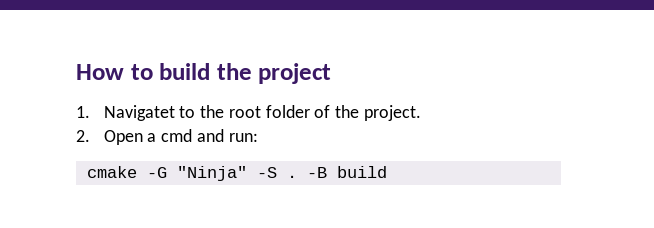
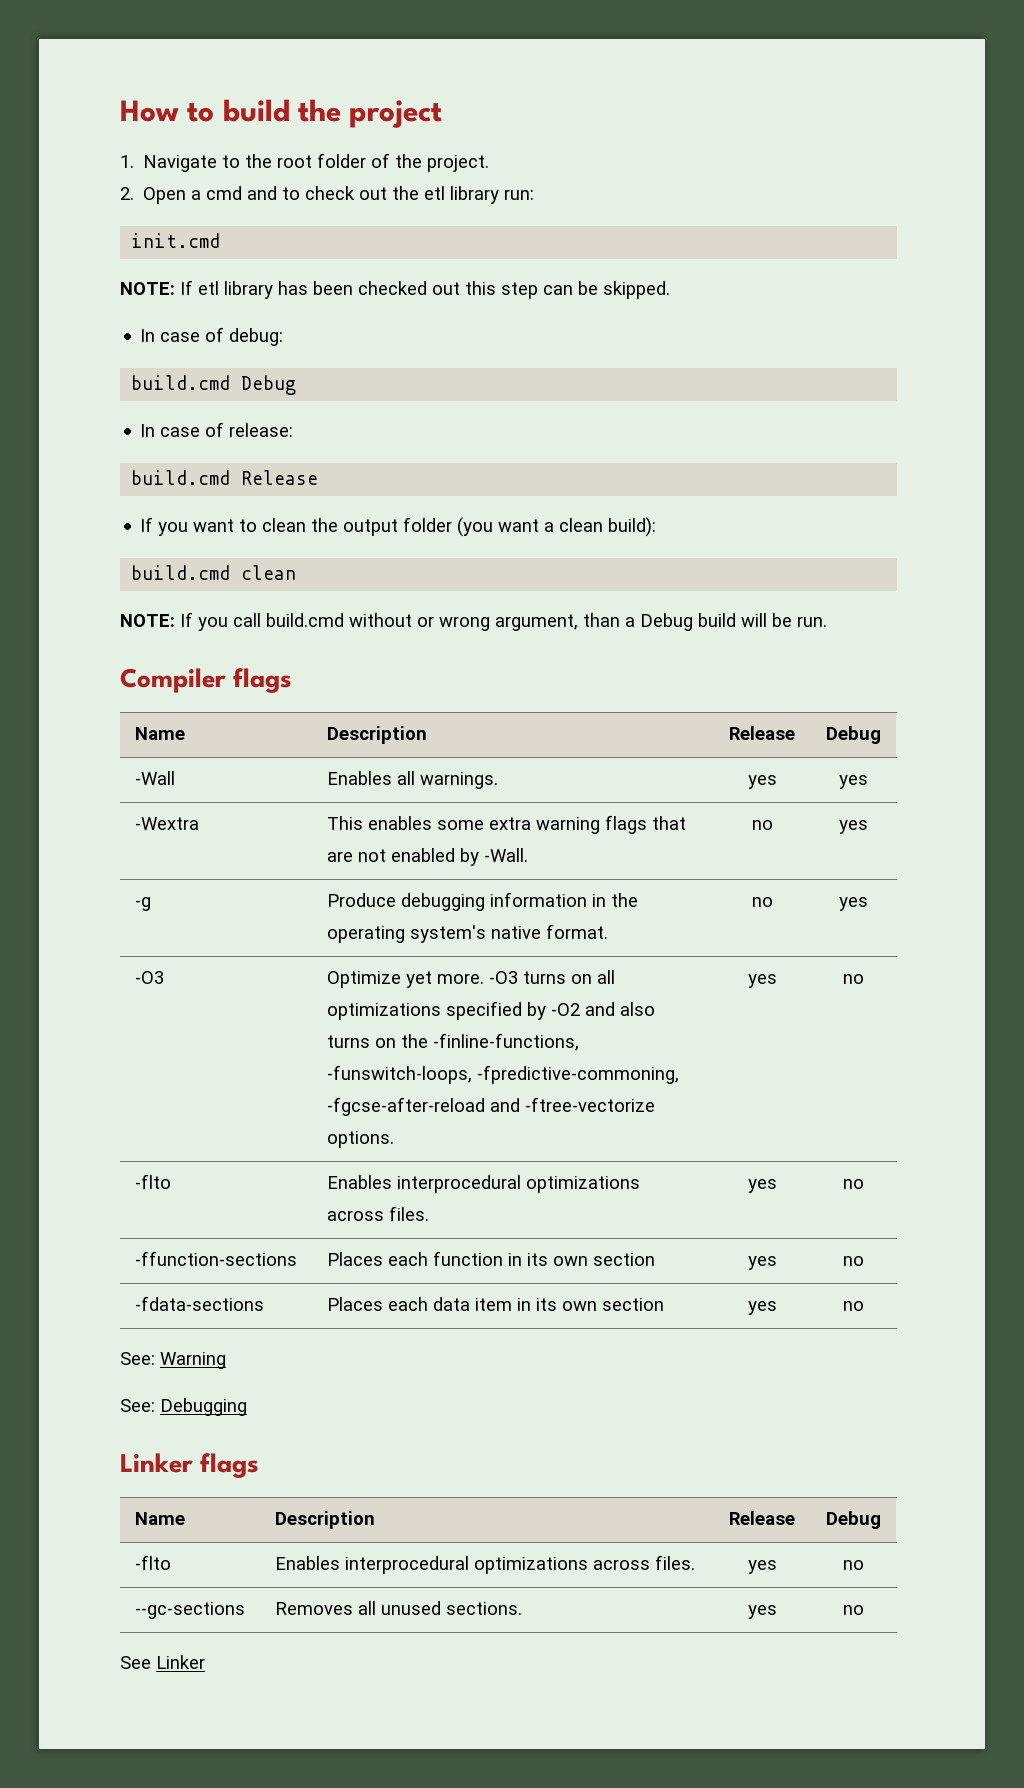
- 1. Navigatet to the root folder of the project.
+ 1. Navigate to the root folder of the project.
- 2. Open a cmd and run:
- cmake -G "Ninja" -S . -B build
+ 2. Open a cmd and to check out the etl library run:
+ init.cmd
+ NOTE: If etl library has been checked out this step can be skipped.
+ In case of debug:
+ build.cmd Debug
+ In case of release:
+ build.cmd Release
+ If you want to clean the output folder (you want a clean build):
+ build.cmd clean
+ NOTE: If you call build.cmd without or wrong argument, than a Debug build will be run.
+ Compiler flags
+ Name | Description | Release | Debug
+ -Wall | Enables all warnings. | yes | yes
+ -Wextra | This enables some extra warning flags that are not enabled by -Wall. | no | yes
+ -g | Produce debugging information in the operating system's native format. | no | yes
+ -O3 | Optimize yet more. -O3 turns on all optimizations specified by -O2 and also turns on the -finline-functions, -funswitch-loops, -fpredictive-commoning, -fgcse-after-reload and -ftree-vectorize options. | yes | no
+ -flto | Enables interprocedural optimizations across files. | yes | no
+ -ffunction-sections | Places each function in its own section | yes | no
+ -fdata-sections | Places each data item in its own section | yes | no
+ See: Warning
+ See: Debugging
+ Linker flags
+ Name | Description | Release | Debug
+ -flto | Enables interprocedural optimizations across files. | yes | no
+ --gc-sections | Removes all unused sections. | yes | no
+ See Linker

